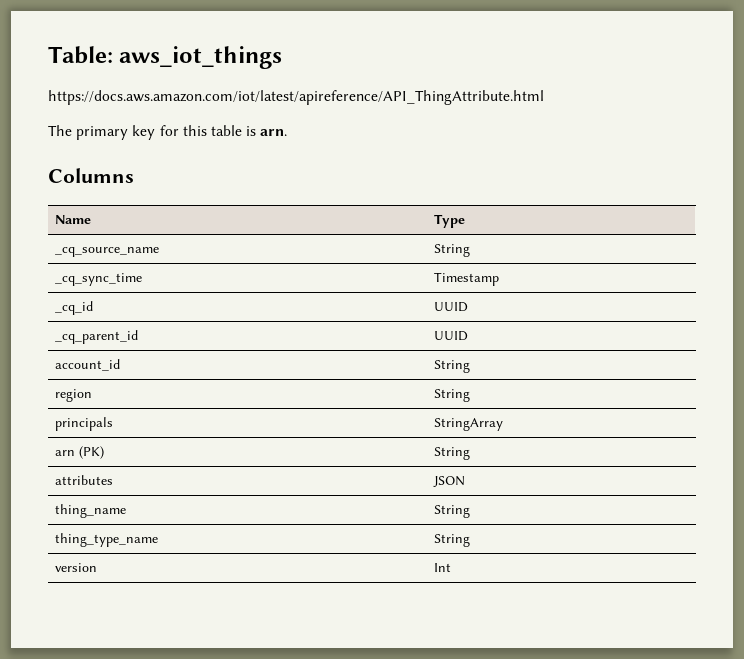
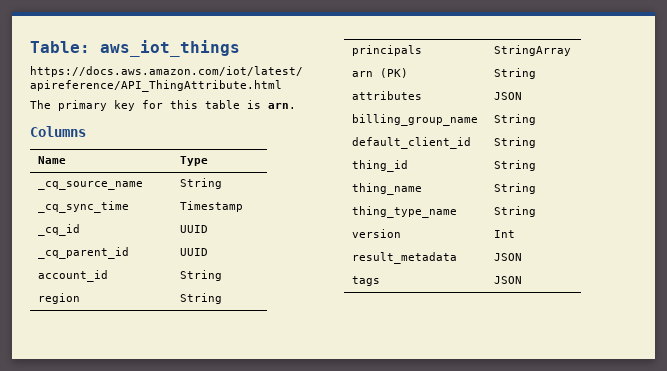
+ billing_group_name | String
+ default_client_id | String
+ thing_id | String
+ result_metadata | JSON
+ tags | JSON

